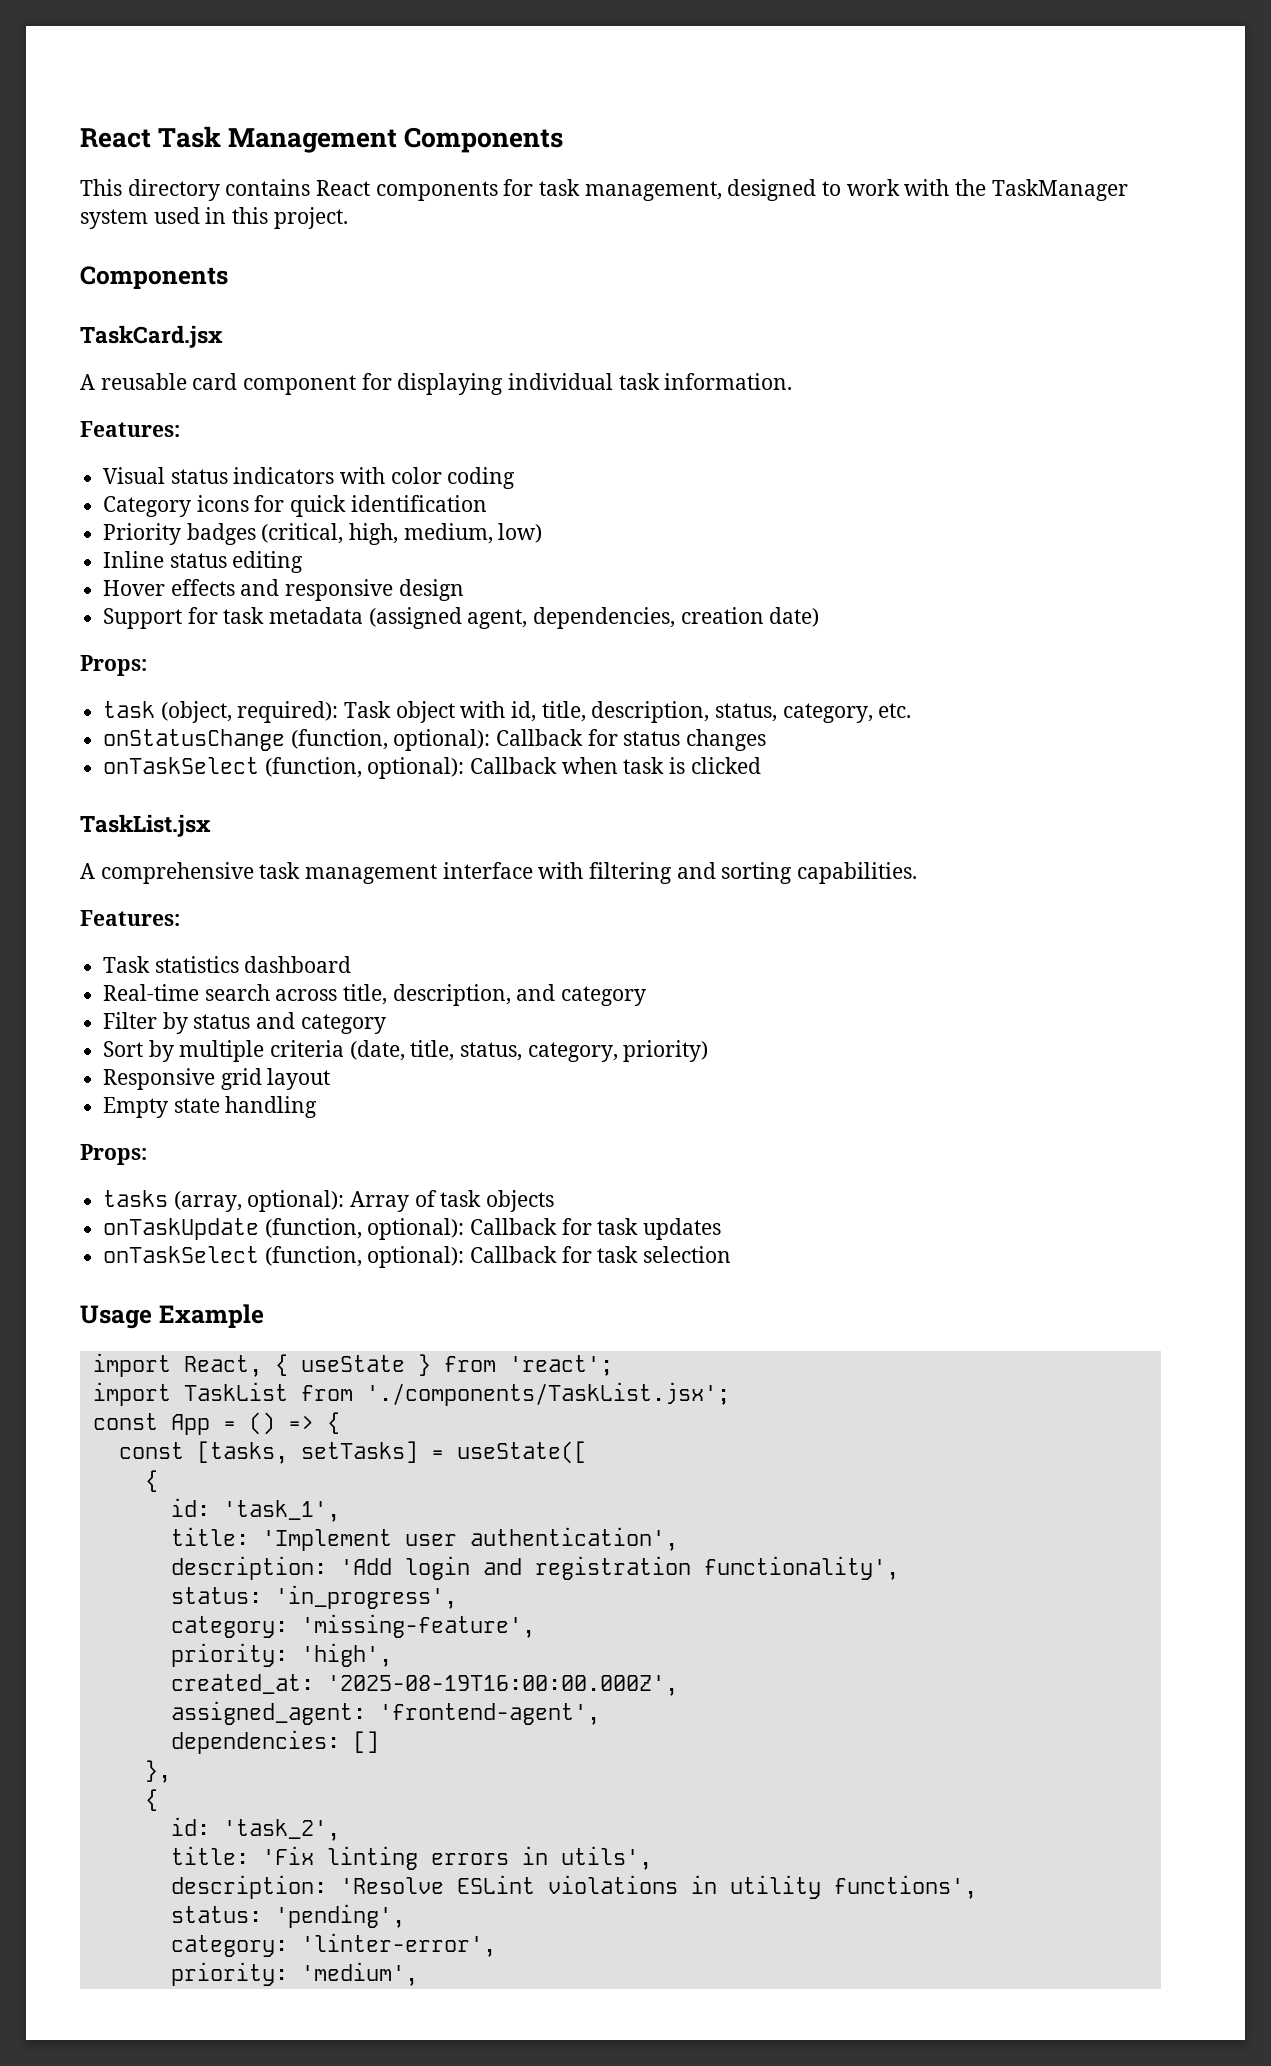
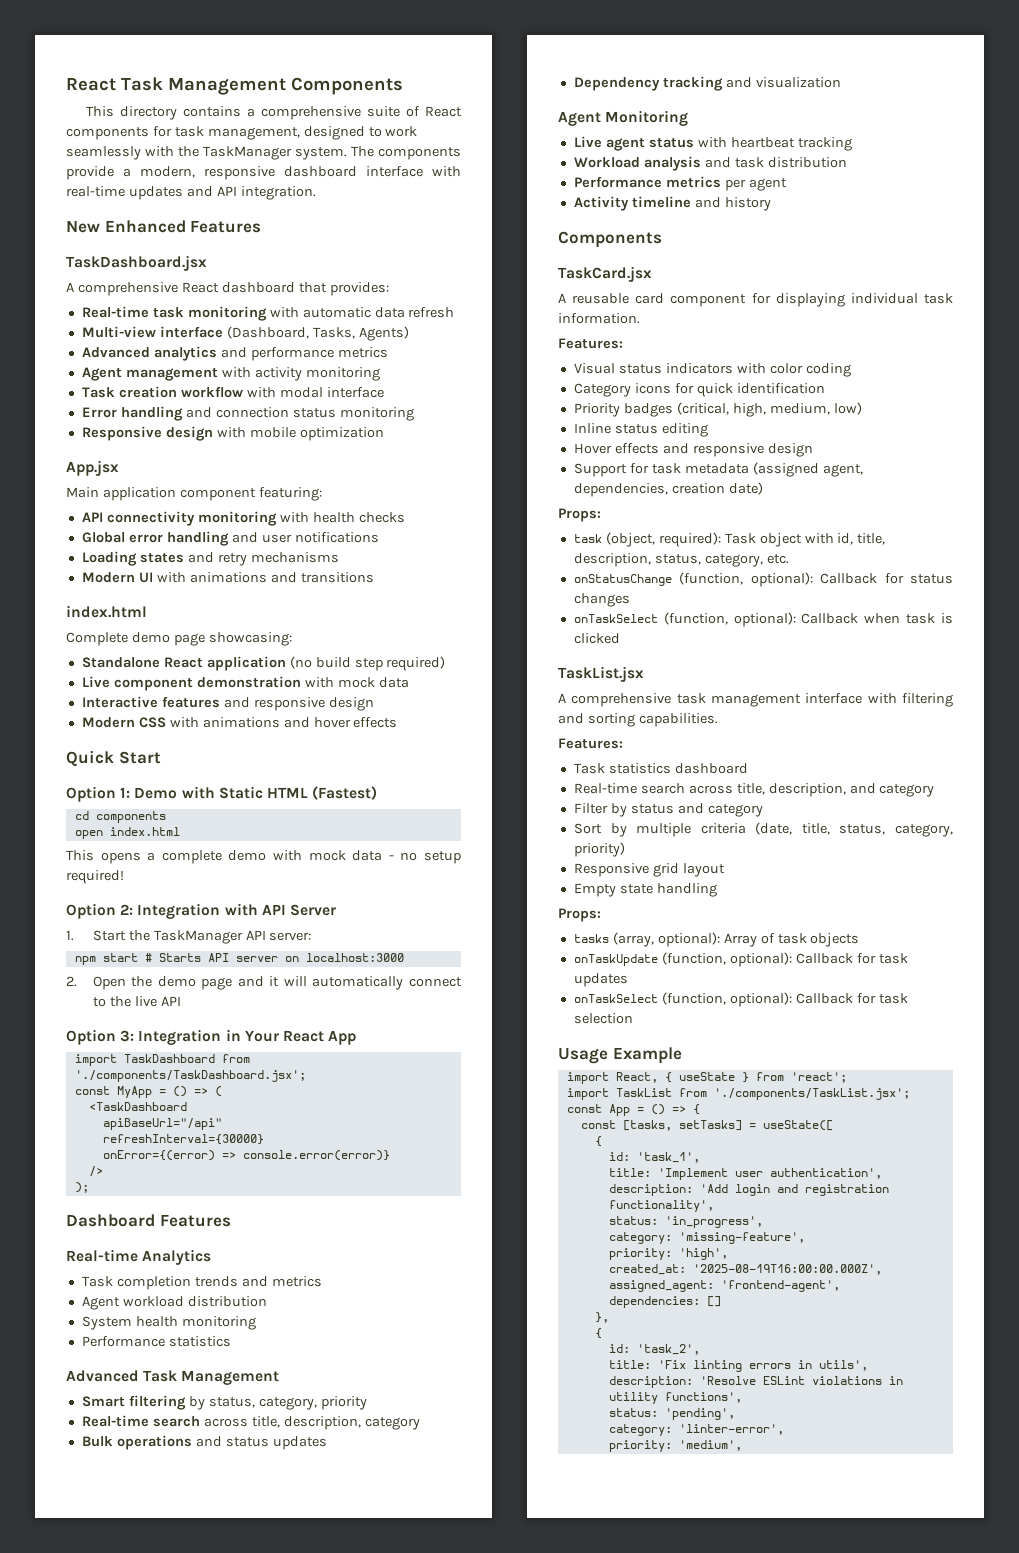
- This directory contains React components for task management, designed to work with the TaskManager system used in this project.
+ This directory contains a comprehensive suite of React components for task management, designed to work seamlessly with the TaskManager system. The components provide a modern, responsive dashboard interface with real-time updates and API integration.
+ New Enhanced Features
+ TaskDashboard.jsx
+ A comprehensive React dashboard that provides:
+ Real-time task monitoring with automatic data refresh
+ Multi-view interface (Dashboard, Tasks, Agents)
+ Advanced analytics and performance metrics
+ Agent management with activity monitoring
+ Task creation workflow with modal interface
+ Error handling and connection status monitoring
+ Responsive design with mobile optimization
+ App.jsx
+ Main application component featuring:
+ API connectivity monitoring with health checks
+ Global error handling and user notifications
+ Loading states and retry mechanisms
+ Modern UI with animations and transitions
+ index.html
+ Complete demo page showcasing:
+ Standalone React application (no build step required)
+ Live component demonstration with mock data
+ Interactive features and responsive design
+ Modern CSS with animations and hover effects
+ Quick Start
+ Option 1: Demo with Static HTML (Fastest)
+ cd components
+ open index.html
+ This opens a complete demo with mock data - no setup required!
+ Option 2: Integration with API Server
+ 1. Start the TaskManager API server:
+ npm start # Starts API server on localhost:3000
+ 2. Open the demo page and it will automatically connect to the live API
+ Option 3: Integration in Your React App
+ import TaskDashboard from './components/TaskDashboard.jsx';
+ const MyApp = () => (
+ <TaskDashboard
+ apiBaseUrl="/api"
+ refreshInterval={30000}
+ onError={(error) => console.error(error)}
+ />
+ );
+ Dashboard Features
+ Real-time Analytics
+ Task completion trends and metrics
+ Agent workload distribution
+ System health monitoring
+ Performance statistics
+ Advanced Task Management
+ Smart filtering by status, category, priority
+ Real-time search across title, description, category
+ Bulk operations and status updates
+ Dependency tracking and visualization
+ Agent Monitoring
+ Live agent status with heartbeat tracking
+ Workload analysis and task distribution
+ Performance metrics per agent
+ Activity timeline and history

